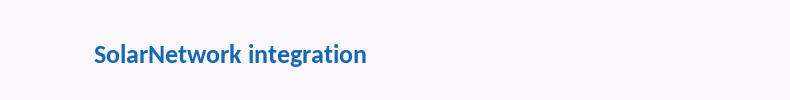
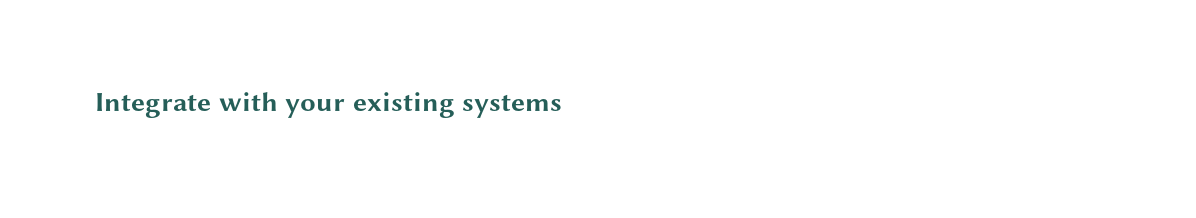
- SolarNetwork integration
+ Integrate with your existing systems

